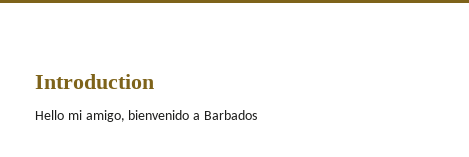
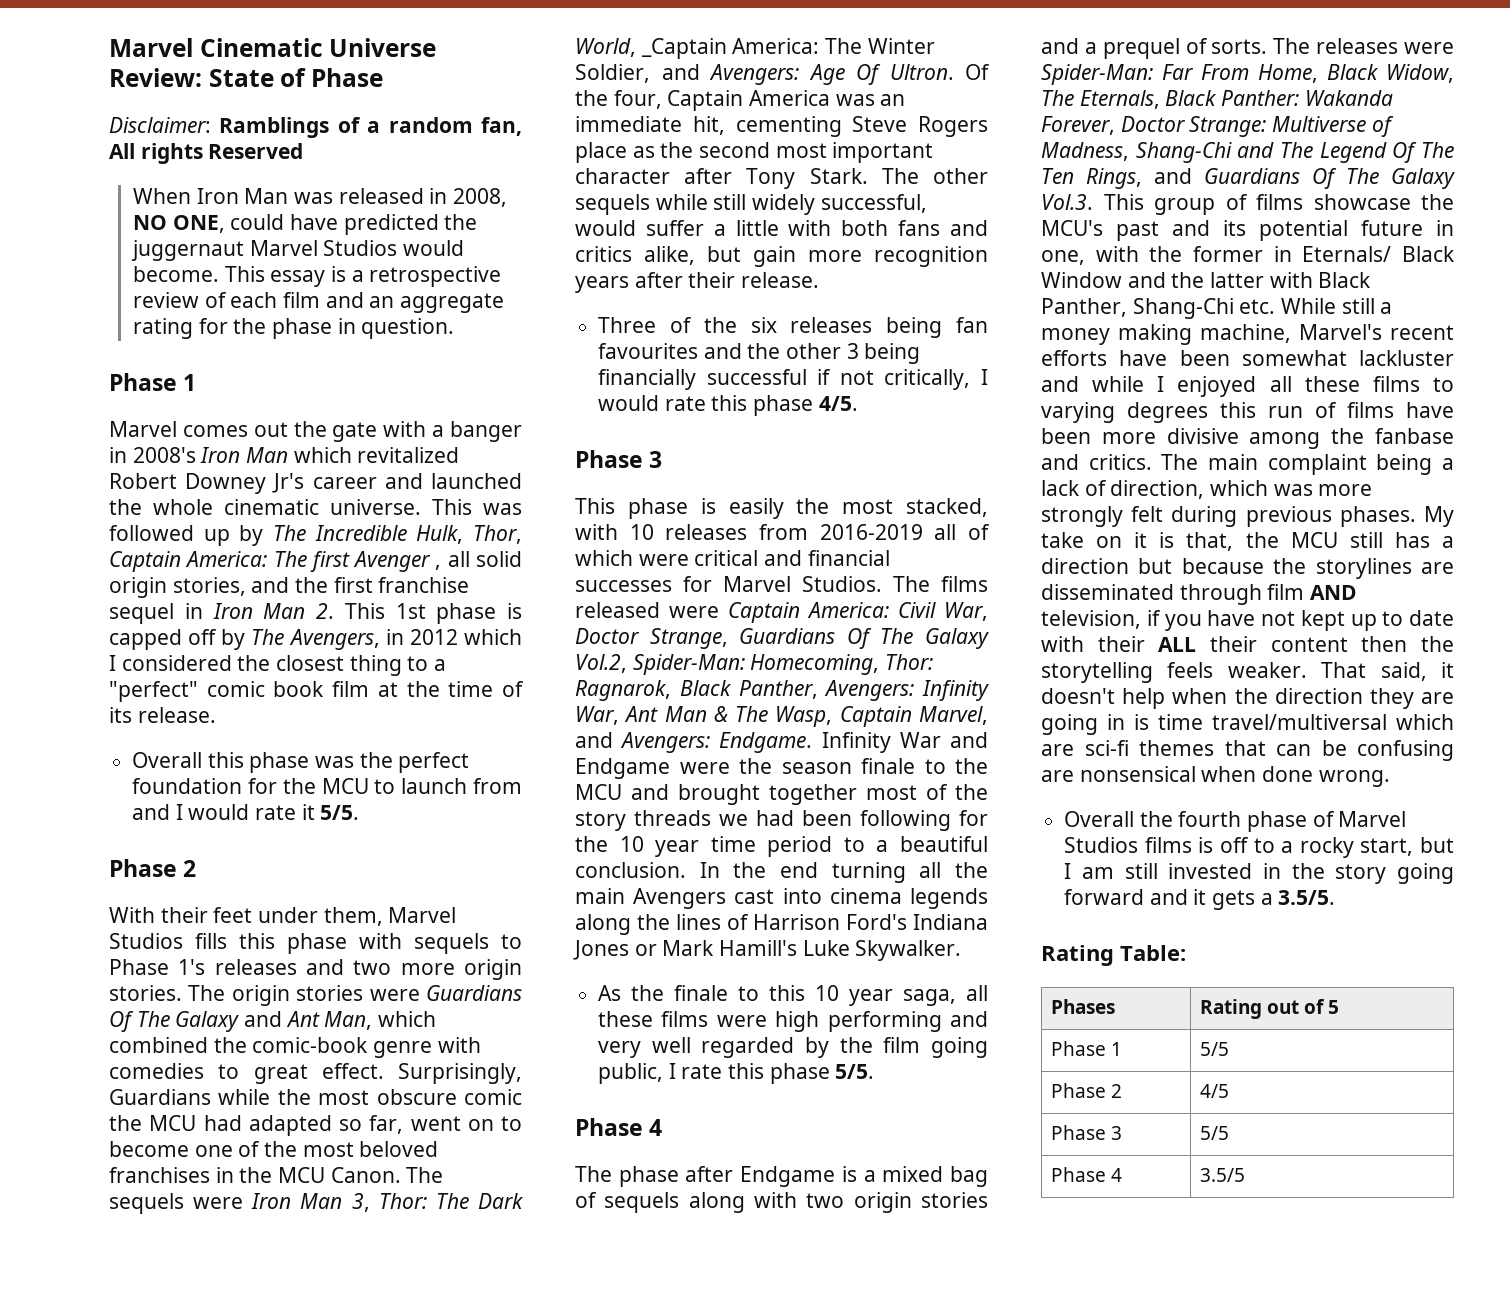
- Introduction
- Hello mi amigo, bienvenido a Barbados
+ Marvel Cinematic Universe Review: State of Phase
+ Disclaimer: Ramblings of a random fan, All rights Reserved
+ When Iron Man was released in 2008, NO ONE, could have predicted the juggernaut Marvel Studios would become. This essay is a retrospective review of each film and an aggregate rating for the phase in question.
+ Phase 1
+ Marvel comes out the gate with a banger in 2008's Iron Man which revitalized Robert Downey Jr's career and launched the whole cinematic universe. This was followed up by The Incredible Hulk, Thor, Captain America: The first Avenger , all solid origin stories, and the first franchise sequel in Iron Man 2. This 1st phase is capped off by The Avengers, in 2012 which I considered the closest thing to a "perfect" comic book film at the time of its release.
+ Overall this phase was the perfect foundation for the MCU to launch from and I would rate it 5/5.
+ Phase 2
+ With their feet under them, Marvel Studios fills this phase with sequels to Phase 1's releases and two more origin stories. The origin stories were Guardians Of The Galaxy and Ant Man, which combined the comic-book genre with comedies to great effect. Surprisingly, Guardians while the most obscure comic the MCU had adapted so far, went on to become one of the most beloved franchises in the MCU Canon. The sequels were Iron Man 3, Thor: The Dark World, _Captain America: The Winter Soldier, and Avengers: Age Of Ultron. Of the four, Captain America was an immediate hit, cementing Steve Rogers place as the second most important character after Tony Stark. The other sequels while still widely successful, would suffer a little with both fans and critics alike, but gain more recognition years after their release.
+ Three of the six releases being fan favourites and the other 3 being financially successful if not critically, I would rate this phase 4/5.
+ Phase 3
+ This phase is easily the most stacked, with 10 releases from 2016-2019 all of which were critical and financial successes for Marvel Studios. The films released were Captain America: Civil War, Doctor Strange, Guardians Of The Galaxy Vol.2, Spider-Man: Homecoming, Thor: Ragnarok, Black Panther, Avengers: Infinity War, Ant Man & The Wasp, Captain Marvel, and Avengers: Endgame. Infinity War and Endgame were the season finale to the MCU and brought together most of the story threads we had been following for the 10 year time period to a beautiful conclusion. In the end turning all the main Avengers cast into cinema legends along the lines of Harrison Ford's Indiana Jones or Mark Hamill's Luke Skywalker.
+ As the finale to this 10 year saga, all these films were high performing and very well regarded by the film going public, I rate this phase 5/5.
+ Phase 4
+ The phase after Endgame is a mixed bag of sequels along with two origin stories and a prequel of sorts. The releases were Spider-Man: Far From Home, Black Widow, The Eternals, Black Panther: Wakanda Forever, Doctor Strange: Multiverse of Madness, Shang-Chi and The Legend Of The Ten Rings, and Guardians Of The Galaxy Vol.3. This group of films showcase the MCU's past and its potential future in one, with the former in Eternals/ Black Window and the latter with Black Panther, Shang-Chi etc. While still a money making machine, Marvel's recent efforts have been somewhat lackluster and while I enjoyed all these films to varying degrees this run of films have been more divisive among the fanbase and critics. The main complaint being a lack of direction, which was more strongly felt during previous phases. My take on it is that, the MCU still has a direction but because the storylines are disseminated through film AND television, if you have not kept up to date with their ALL their content then the storytelling feels weaker. That said, it doesn't help when the direction they are going in is time travel/multiversal which are sci-fi themes that can be confusing are nonsensical when done wrong.
+ Overall the fourth phase of Marvel Studios films is off to a rocky start, but I am still invested in the story going forward and it gets a 3.5/5.
+ Rating Table:
+ Phases | Rating out of 5
+ Phase 1 | 5/5
+ Phase 2 | 4/5
+ Phase 3 | 5/5
+ Phase 4 | 3.5/5

